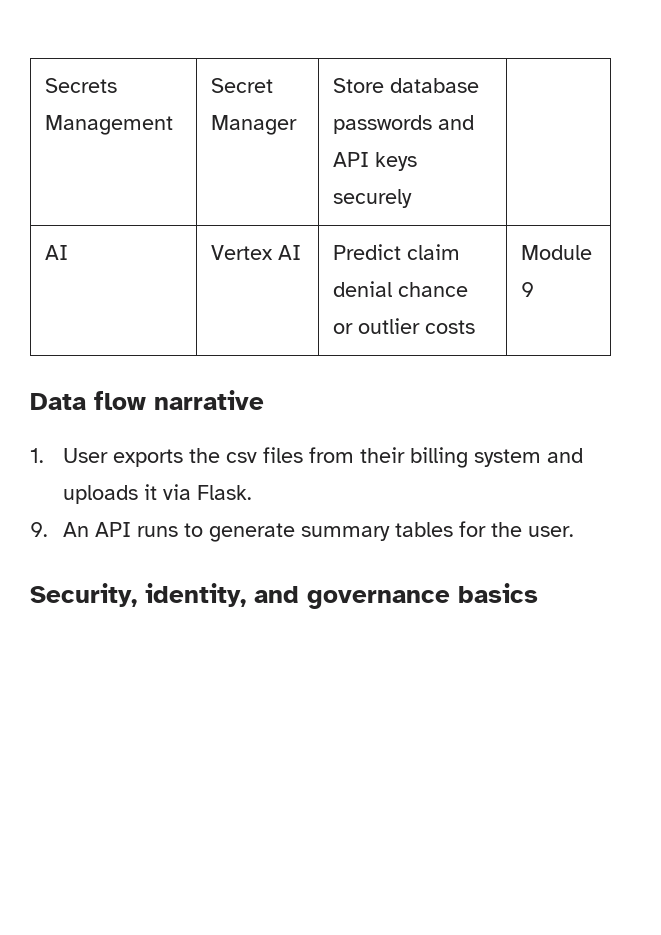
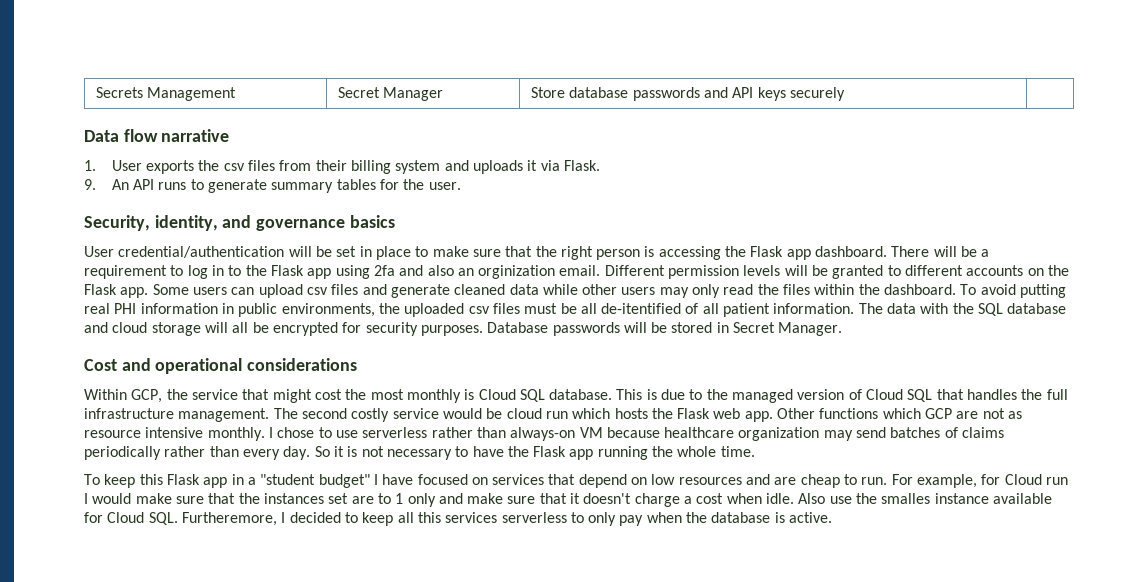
- AI | Vertex AI | Predict claim denial chance or outlier costs | Module 9
+ User credential/authentication will be set in place to make sure that the right person is accessing the Flask app dashboard. There will be a requirement to log in to the Flask app using 2fa and also an orginization email. Different permission levels will be granted to different accounts on the Flask app. Some users can upload csv files and generate cleaned data while other users may only read the files within the dashboard. To avoid putting real PHI information in public environments, the uploaded csv files must be all de-itentified of all patient information. The data with the SQL database and cloud storage will all be encrypted for security purposes. Database passwords will be stored in Secret Manager.
+ Cost and operational considerations
+ Within GCP, the service that might cost the most monthly is Cloud SQL database. This is due to the managed version of Cloud SQL that handles the full infrastructure management. The second costly service would be cloud run which hosts the Flask web app. Other functions which GCP are not as resource intensive monthly. I chose to use serverless rather than always-on VM because healthcare organization may send batches of claims periodically rather than every day. So it is not necessary to have the Flask app running the whole time.
+ To keep this Flask app in a "student budget" I have focused on services that depend on low resources and are cheap to run. For example, for Cloud run I would make sure that the instances set are to 1 only and make sure that it doesn't charge a cost when idle. Also use the smalles instance available for Cloud SQL. Furtheremore, I decided to keep all this services serverless to only pay when the database is active.

